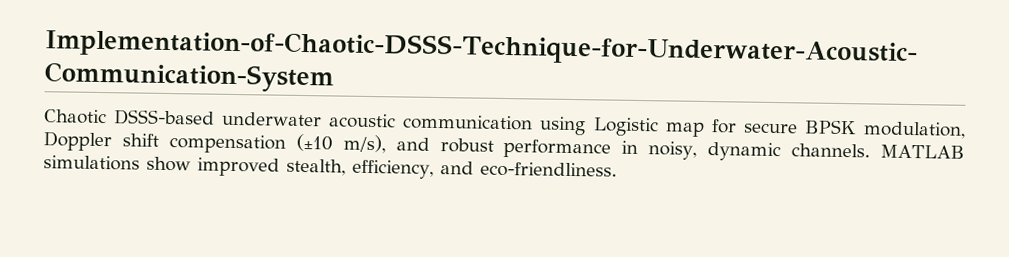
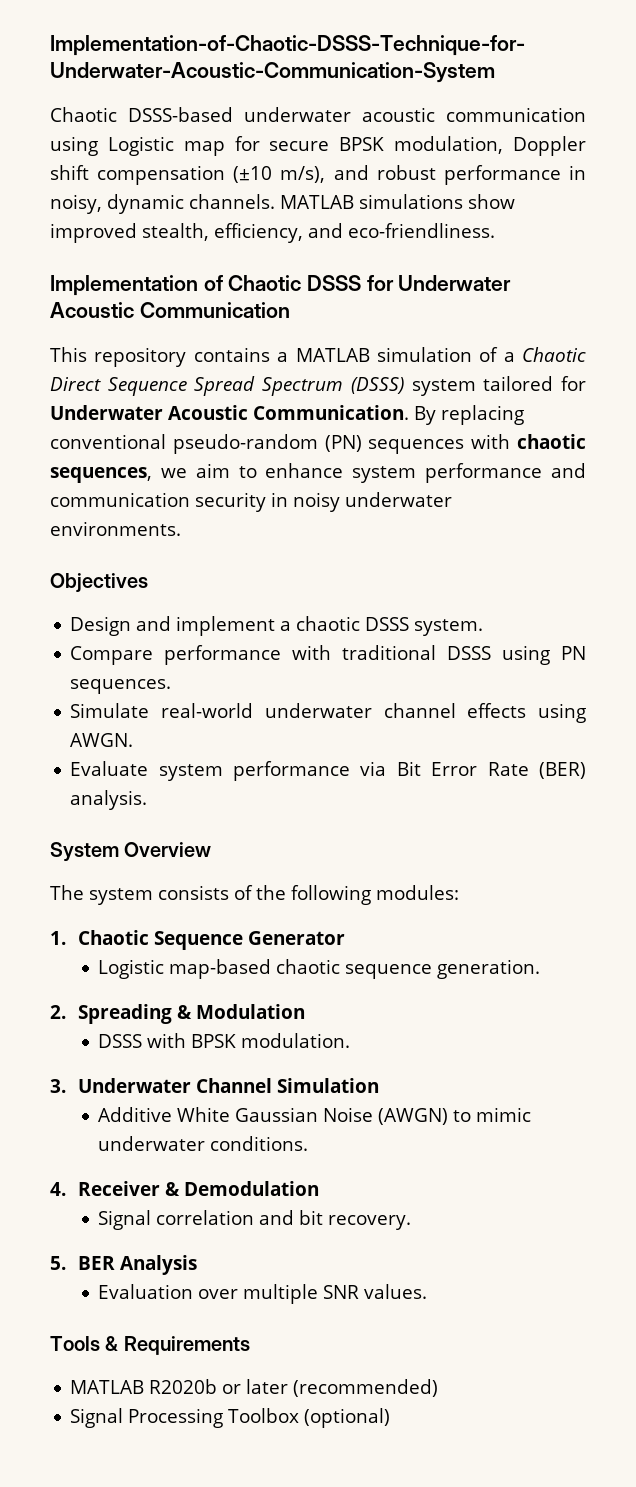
+ Implementation of Chaotic DSSS for Underwater Acoustic Communication
+ This repository contains a MATLAB simulation of a Chaotic Direct Sequence Spread Spectrum (DSSS) system tailored for Underwater Acoustic Communication. By replacing conventional pseudo-random (PN) sequences with chaotic sequences, we aim to enhance system performance and communication security in noisy underwater environments.
+ Objectives
+ Design and implement a chaotic DSSS system.
+ Compare performance with traditional DSSS using PN sequences.
+ Simulate real-world underwater channel effects using AWGN.
+ Evaluate system performance via Bit Error Rate (BER) analysis.
+ System Overview
+ The system consists of the following modules:
+ 1. Chaotic Sequence Generator
+ Logistic map-based chaotic sequence generation.
+ 2. Spreading & Modulation
+ DSSS with BPSK modulation.
+ 3. Underwater Channel Simulation
+ Additive White Gaussian Noise (AWGN) to mimic underwater conditions.
+ 4. Receiver & Demodulation
+ Signal correlation and bit recovery.
+ 5. BER Analysis
+ Evaluation over multiple SNR values.
+ Tools & Requirements
+ MATLAB R2020b or later (recommended)
+ Signal Processing Toolbox (optional)

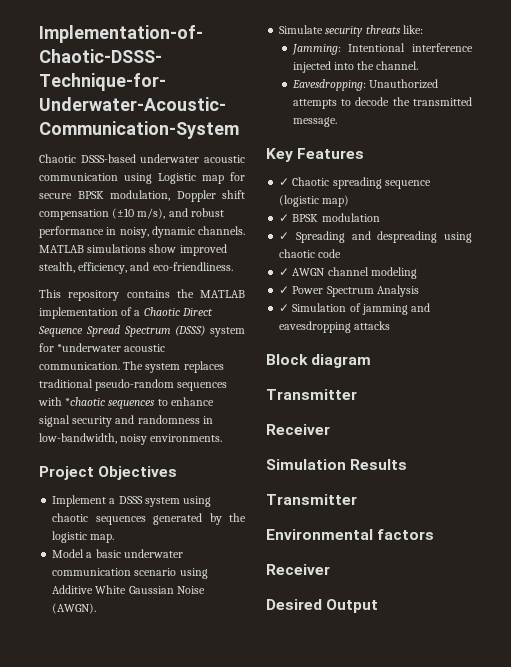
- Implementation of Chaotic DSSS for Underwater Acoustic Communication
- This repository contains a MATLAB simulation of a Chaotic Direct Sequence Spread Spectrum (DSSS) system tailored for Underwater Acoustic Communication. By replacing conventional pseudo-random (PN) sequences with chaotic sequences, we aim to enhance system performance and communication security in noisy underwater environments.
+ This repository contains the MATLAB implementation of a Chaotic Direct Sequence Spread Spectrum (DSSS) system for *underwater acoustic communication. The system replaces traditional pseudo-random sequences with *chaotic sequences to enhance signal security and randomness in low-bandwidth, noisy environments.
- Objectives
+ Project Objectives
- Design and implement a chaotic DSSS system.
- Compare performance with traditional DSSS using PN sequences.
- Simulate real-world underwater channel effects using AWGN.
- Evaluate system performance via Bit Error Rate (BER) analysis.
- System Overview
- The system consists of the following modules:
- 1. Chaotic Sequence Generator
- Logistic map-based chaotic sequence generation.
- 2. Spreading & Modulation
- DSSS with BPSK modulation.
- 3. Underwater Channel Simulation
- Additive White Gaussian Noise (AWGN) to mimic underwater conditions.
- 4. Receiver & Demodulation
- Signal correlation and bit recovery.
- 5. BER Analysis
- Evaluation over multiple SNR values.
- Tools & Requirements
- MATLAB R2020b or later (recommended)
- Signal Processing Toolbox (optional)
+ Implement a DSSS system using chaotic sequences generated by the logistic map.
+ Model a basic underwater communication scenario using Additive White Gaussian Noise (AWGN).
+ Simulate security threats like:
+ Jamming: Intentional interference injected into the channel.
+ Eavesdropping: Unauthorized attempts to decode the transmitted message.
+ Key Features
+ ✓ Chaotic spreading sequence (logistic map)
+ ✓ BPSK modulation
+ ✓ Spreading and despreading using chaotic code
+ ✓ AWGN channel modeling
+ ✓ Power Spectrum Analysis
+ ✓ Simulation of jamming and eavesdropping attacks
+ Block diagram
+ Transmitter
+ Receiver
+ Simulation Results
+ Transmitter
+ Environmental factors
+ Receiver
+ Desired Output

